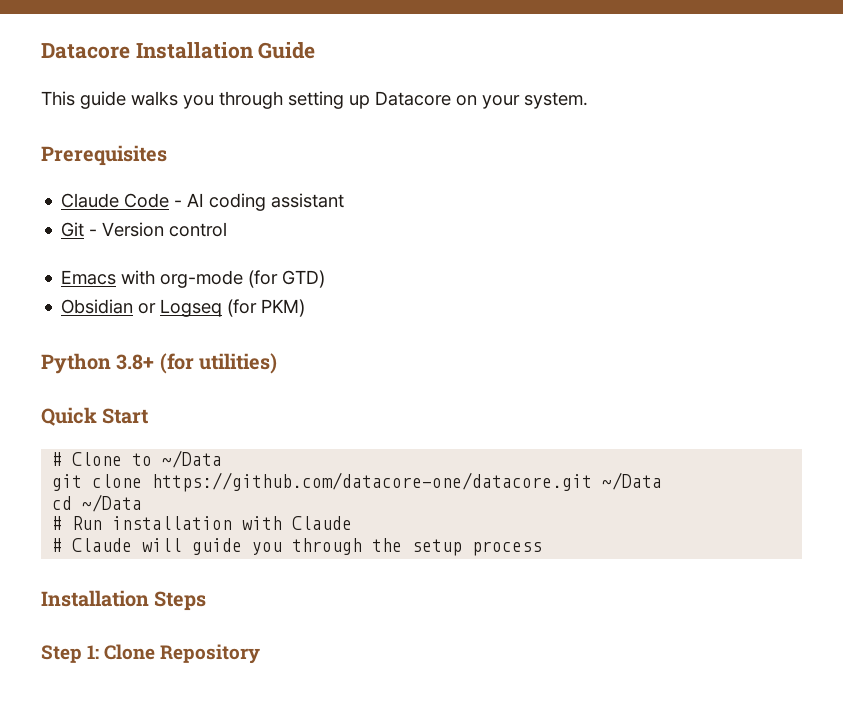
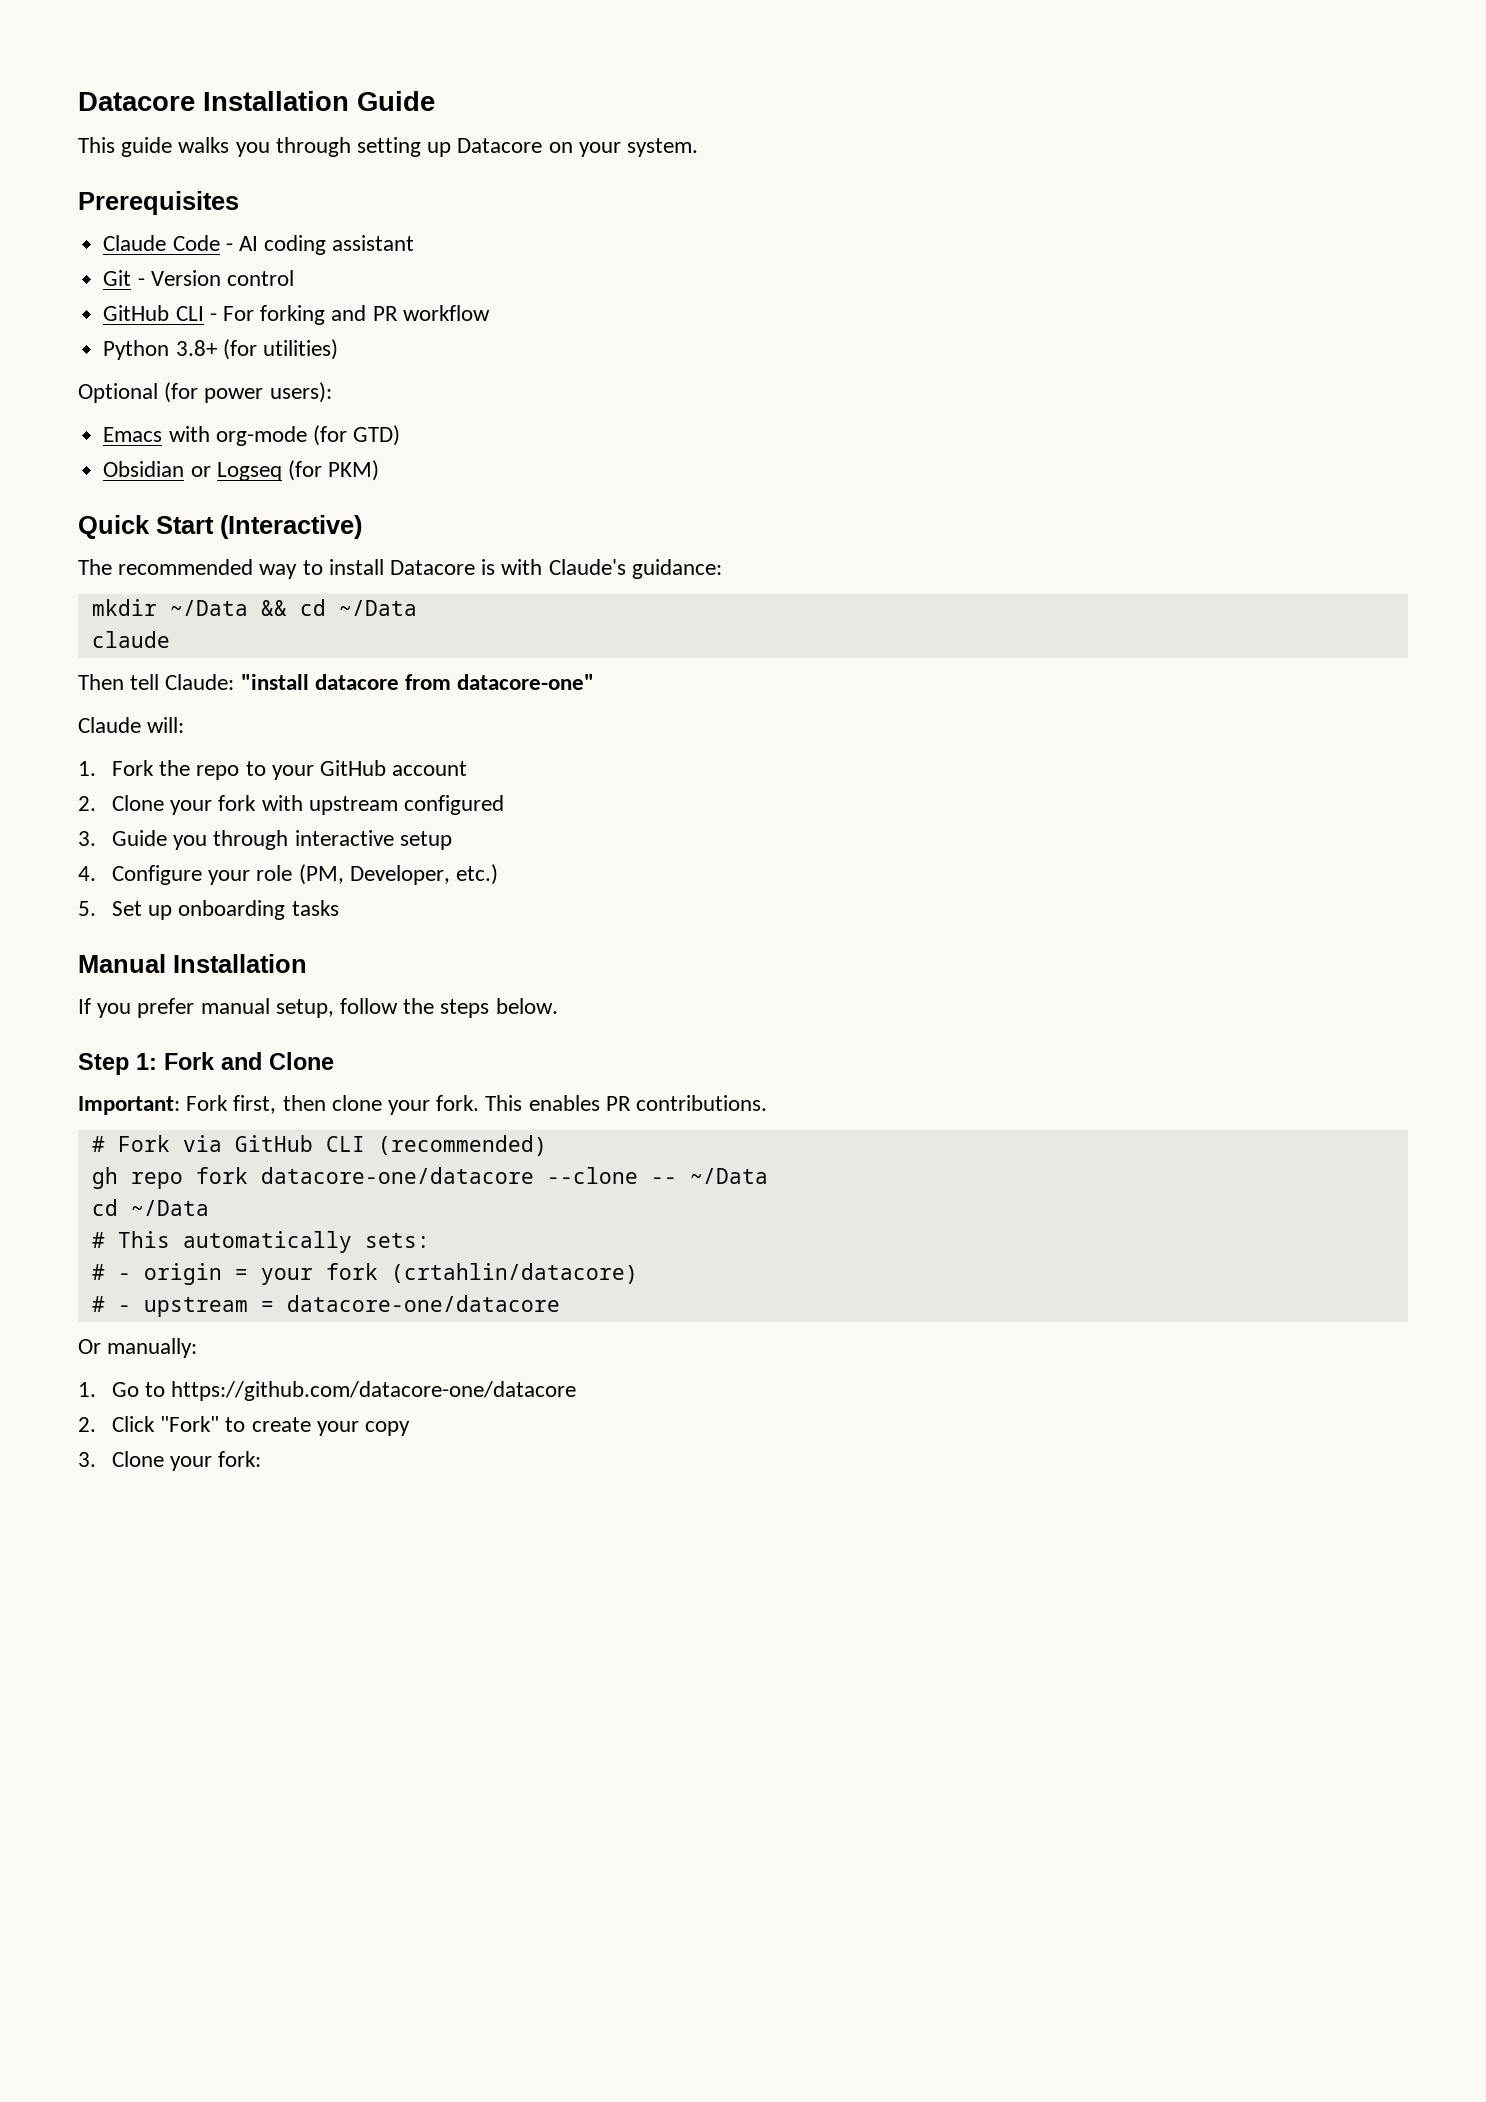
+ GitHub CLI - For forking and PR workflow
+ Python 3.8+ (for utilities)
+ Optional (for power users):
- Python 3.8+ (for utilities)
- Quick Start
- # Clone to ~/Data
- git clone https://github.com/datacore-one/datacore.git ~/Data
+ Quick Start (Interactive)
+ The recommended way to install Datacore is with Claude's guidance:
+ mkdir ~/Data && cd ~/Data
+ claude
+ Then tell Claude: "install datacore from datacore-one"
+ Claude will:
+ 1. Fork the repo to your GitHub account
+ 2. Clone your fork with upstream configured
+ 3. Guide you through interactive setup
+ 4. Configure your role (PM, Developer, etc.)
+ 5. Set up onboarding tasks
+ Manual Installation
+ If you prefer manual setup, follow the steps below.
+ Step 1: Fork and Clone
+ Important: Fork first, then clone your fork. This enables PR contributions.
+ # Fork via GitHub CLI (recommended)
+ gh repo fork datacore-one/datacore --clone -- ~/Data
  cd ~/Data
- # Run installation with Claude
- # Claude will guide you through the setup process
- Installation Steps
- Step 1: Clone Repository
+ # This automatically sets:
+ # - origin = your fork (crtahlin/datacore)
+ # - upstream = datacore-one/datacore
+ Or manually:
+ 1. Go to https://github.com/datacore-one/datacore
+ 2. Click "Fork" to create your copy
+ 3. Clone your fork:

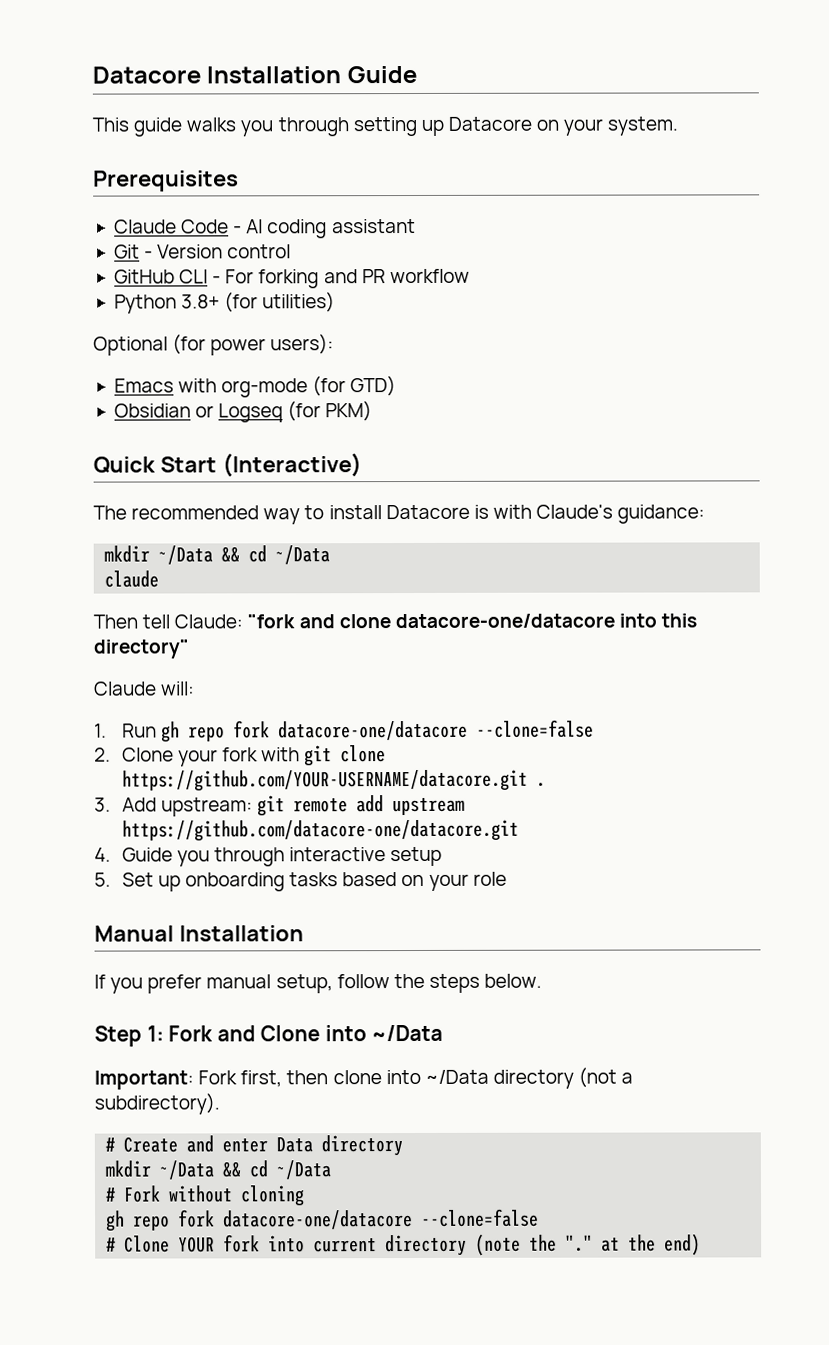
- Then tell Claude: "install datacore from datacore-one"
+ Then tell Claude: "fork and clone datacore-one/datacore into this directory"
  Claude will:
- 1. Fork the repo to your GitHub account
+ 1. Run gh repo fork datacore-one/datacore --clone=false
- 2. Clone your fork with upstream configured
- 3. Guide you through interactive setup
+ 2. Clone your fork with git clone https://github.com/YOUR-USERNAME/datacore.git .
+ 3. Add upstream: git remote add upstream https://github.com/datacore-one/datacore.git
+ 4. Guide you through interactive setup
- 4. Configure your role (PM, Developer, etc.)
- 5. Set up onboarding tasks
+ 5. Set up onboarding tasks based on your role
- Step 1: Fork and Clone
+ Step 1: Fork and Clone into ~/Data
- Important: Fork first, then clone your fork. This enables PR contributions.
- # Fork via GitHub CLI (recommended)
- gh repo fork datacore-one/datacore --clone -- ~/Data
- cd ~/Data
- # This automatically sets:
- # - origin = your fork (crtahlin/datacore)
- # - upstream = datacore-one/datacore
- Or manually:
- 1. Go to https://github.com/datacore-one/datacore
- 2. Click "Fork" to create your copy
- 3. Clone your fork:
+ Important: Fork first, then clone into ~/Data directory (not a subdirectory).
+ # Create and enter Data directory
+ mkdir ~/Data && cd ~/Data
+ # Fork without cloning
+ gh repo fork datacore-one/datacore --clone=false
+ # Clone YOUR fork into current directory (note the "." at the end)

